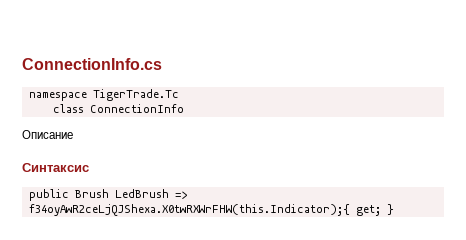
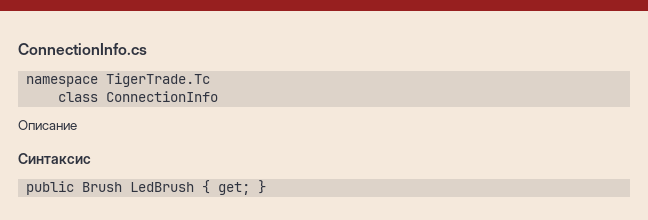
- public Brush LedBrush => f34oyAwR2ceLjQJShexa.X0twRXWrFHW(this.Indicator);{ get; }
+ public Brush LedBrush { get; }

